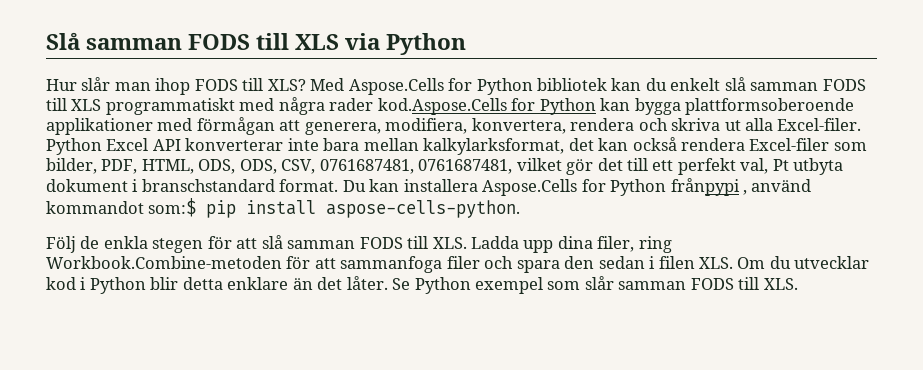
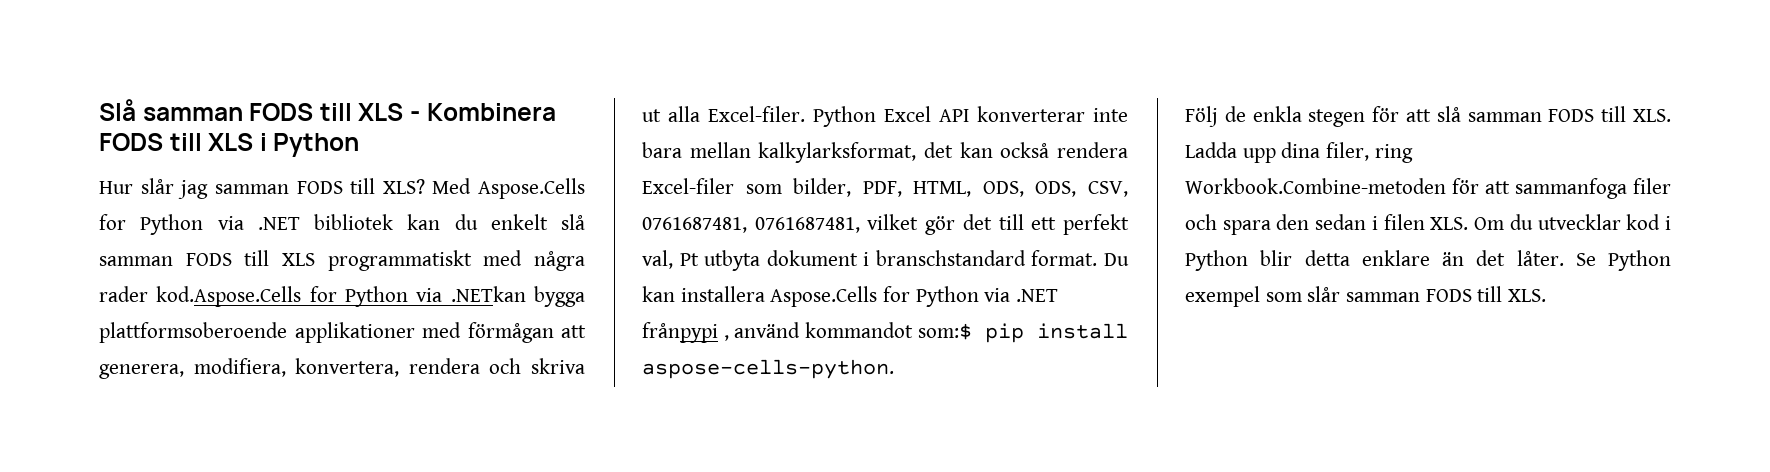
- Slå samman FODS till XLS via Python
+ Slå samman FODS till XLS - Kombinera FODS till XLS i Python
- Hur slår man ihop FODS till XLS?
+ Hur slår jag samman FODS till XLS?
- Med Aspose.Cells for Python bibliotek kan du enkelt slå samman FODS till XLS programmatiskt med några rader kod.Aspose.Cells for Python kan bygga plattformsoberoende applikationer med förmågan att generera, modifiera, konvertera, rendera och skriva ut alla Excel-filer.
+ Med Aspose.Cells for Python via .NET bibliotek kan du enkelt slå samman FODS till XLS programmatiskt med några rader kod.Aspose.Cells for Python via .NETkan bygga plattformsoberoende applikationer med förmågan att generera, modifiera, konvertera, rendera och skriva ut alla Excel-filer.
- Du kan installera Aspose.Cells for Python frånpypi , använd kommandot som:$ pip install aspose-cells-python.
+ Du kan installera Aspose.Cells for Python via .NET frånpypi , använd kommandot som:$ pip install aspose-cells-python.

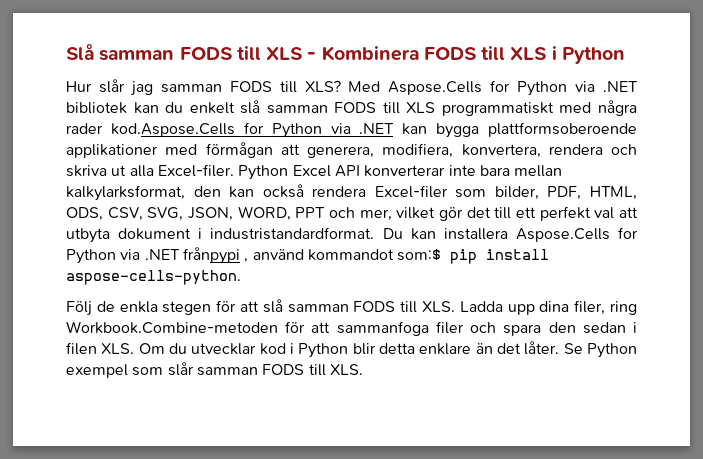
- Med Aspose.Cells for Python via .NET bibliotek kan du enkelt slå samman FODS till XLS programmatiskt med några rader kod.Aspose.Cells for Python via .NETkan bygga plattformsoberoende applikationer med förmågan att generera, modifiera, konvertera, rendera och skriva ut alla Excel-filer.
+ Med Aspose.Cells for Python via .NET bibliotek kan du enkelt slå samman FODS till XLS programmatiskt med några rader kod.Aspose.Cells for Python via .NET kan bygga plattformsoberoende applikationer med förmågan att generera, modifiera, konvertera, rendera och skriva ut alla Excel-filer.
- Python Excel API konverterar inte bara mellan kalkylarksformat, det kan också rendera Excel-filer som bilder, PDF, HTML, ODS, ODS, CSV, 0761687481, 0761687481, vilket gör det till ett perfekt val, Pt utbyta dokument i branschstandard format.
+ Python Excel API konverterar inte bara mellan kalkylarksformat, den kan också rendera Excel-filer som bilder, PDF, HTML, ODS, CSV, SVG, JSON, WORD, PPT och mer, vilket gör det till ett perfekt val att utbyta dokument i industristandardformat.

